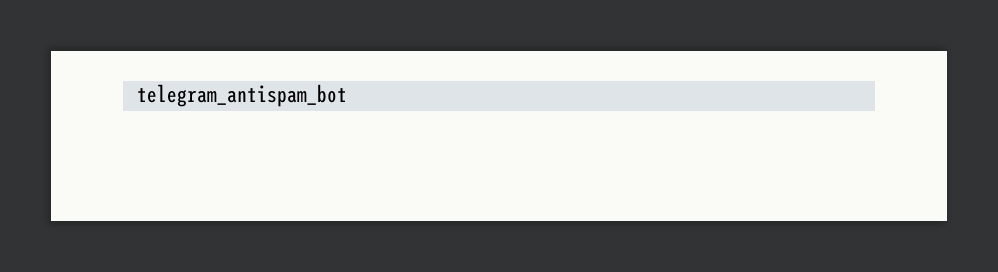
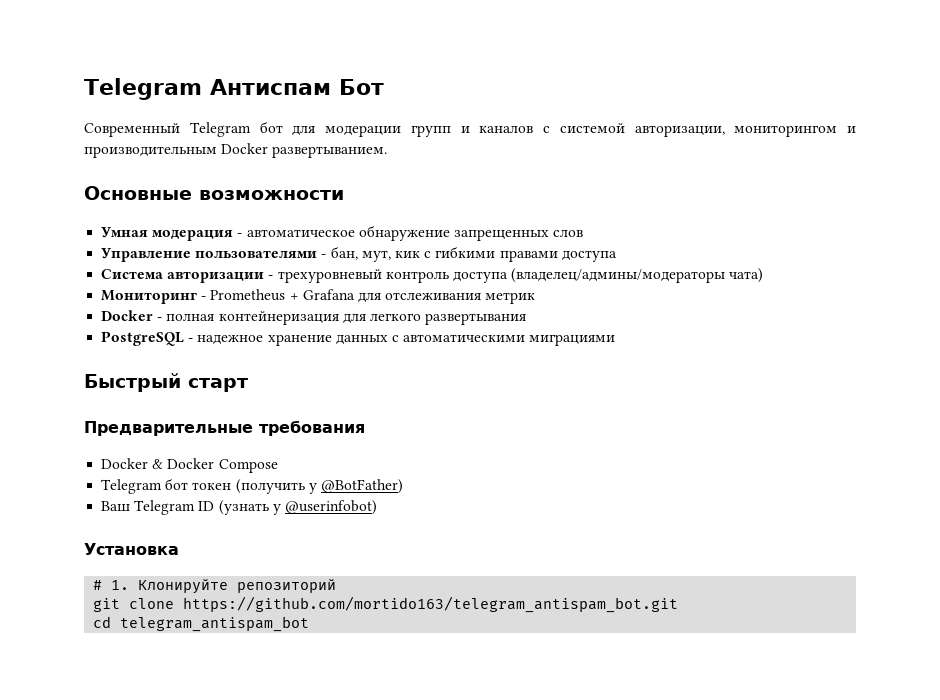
- telegram_antispam_bot
+ Telegram Антиспам Бот
+ Современный Telegram бот для модерации групп и каналов с системой авторизации, мониторингом и производительным Docker развертыванием.
+ Основные возможности
+ Умная модерация - автоматическое обнаружение запрещенных слов
+ Управление пользователями - бан, мут, кик с гибкими правами доступа
+ Система авторизации - трехуровневый контроль доступа (владелец/админы/модераторы чата)
+ Мониторинг - Prometheus + Grafana для отслеживания метрик
+ Docker - полная контейнеризация для легкого развертывания
+ PostgreSQL - надежное хранение данных с автоматическими миграциями
+ Быстрый старт
+ Предварительные требования
+ Docker & Docker Compose
+ Telegram бот токен (получить у @BotFather)
+ Ваш Telegram ID (узнать у @userinfobot)
+ Установка
+ # 1. Клонируйте репозиторий
+ git clone https://github.com/mortido163/telegram_antispam_bot.git
+ cd telegram_antispam_bot

